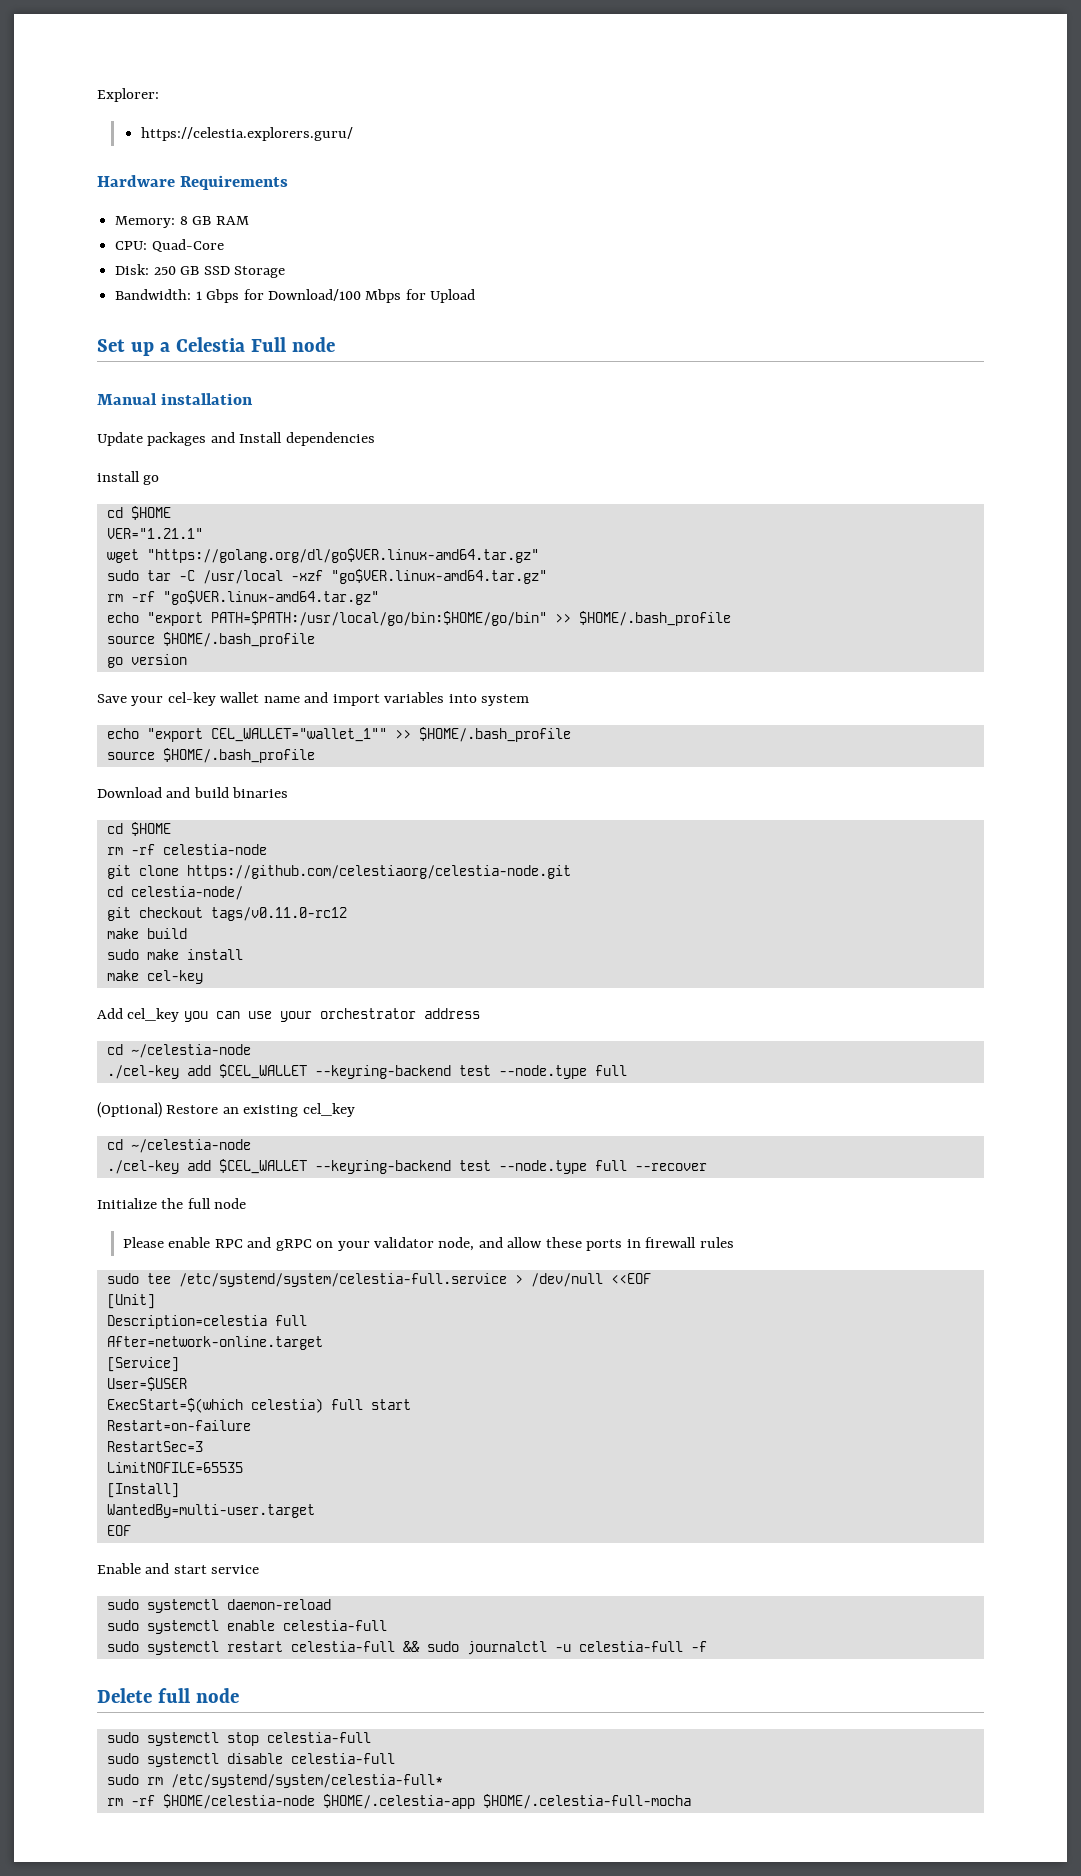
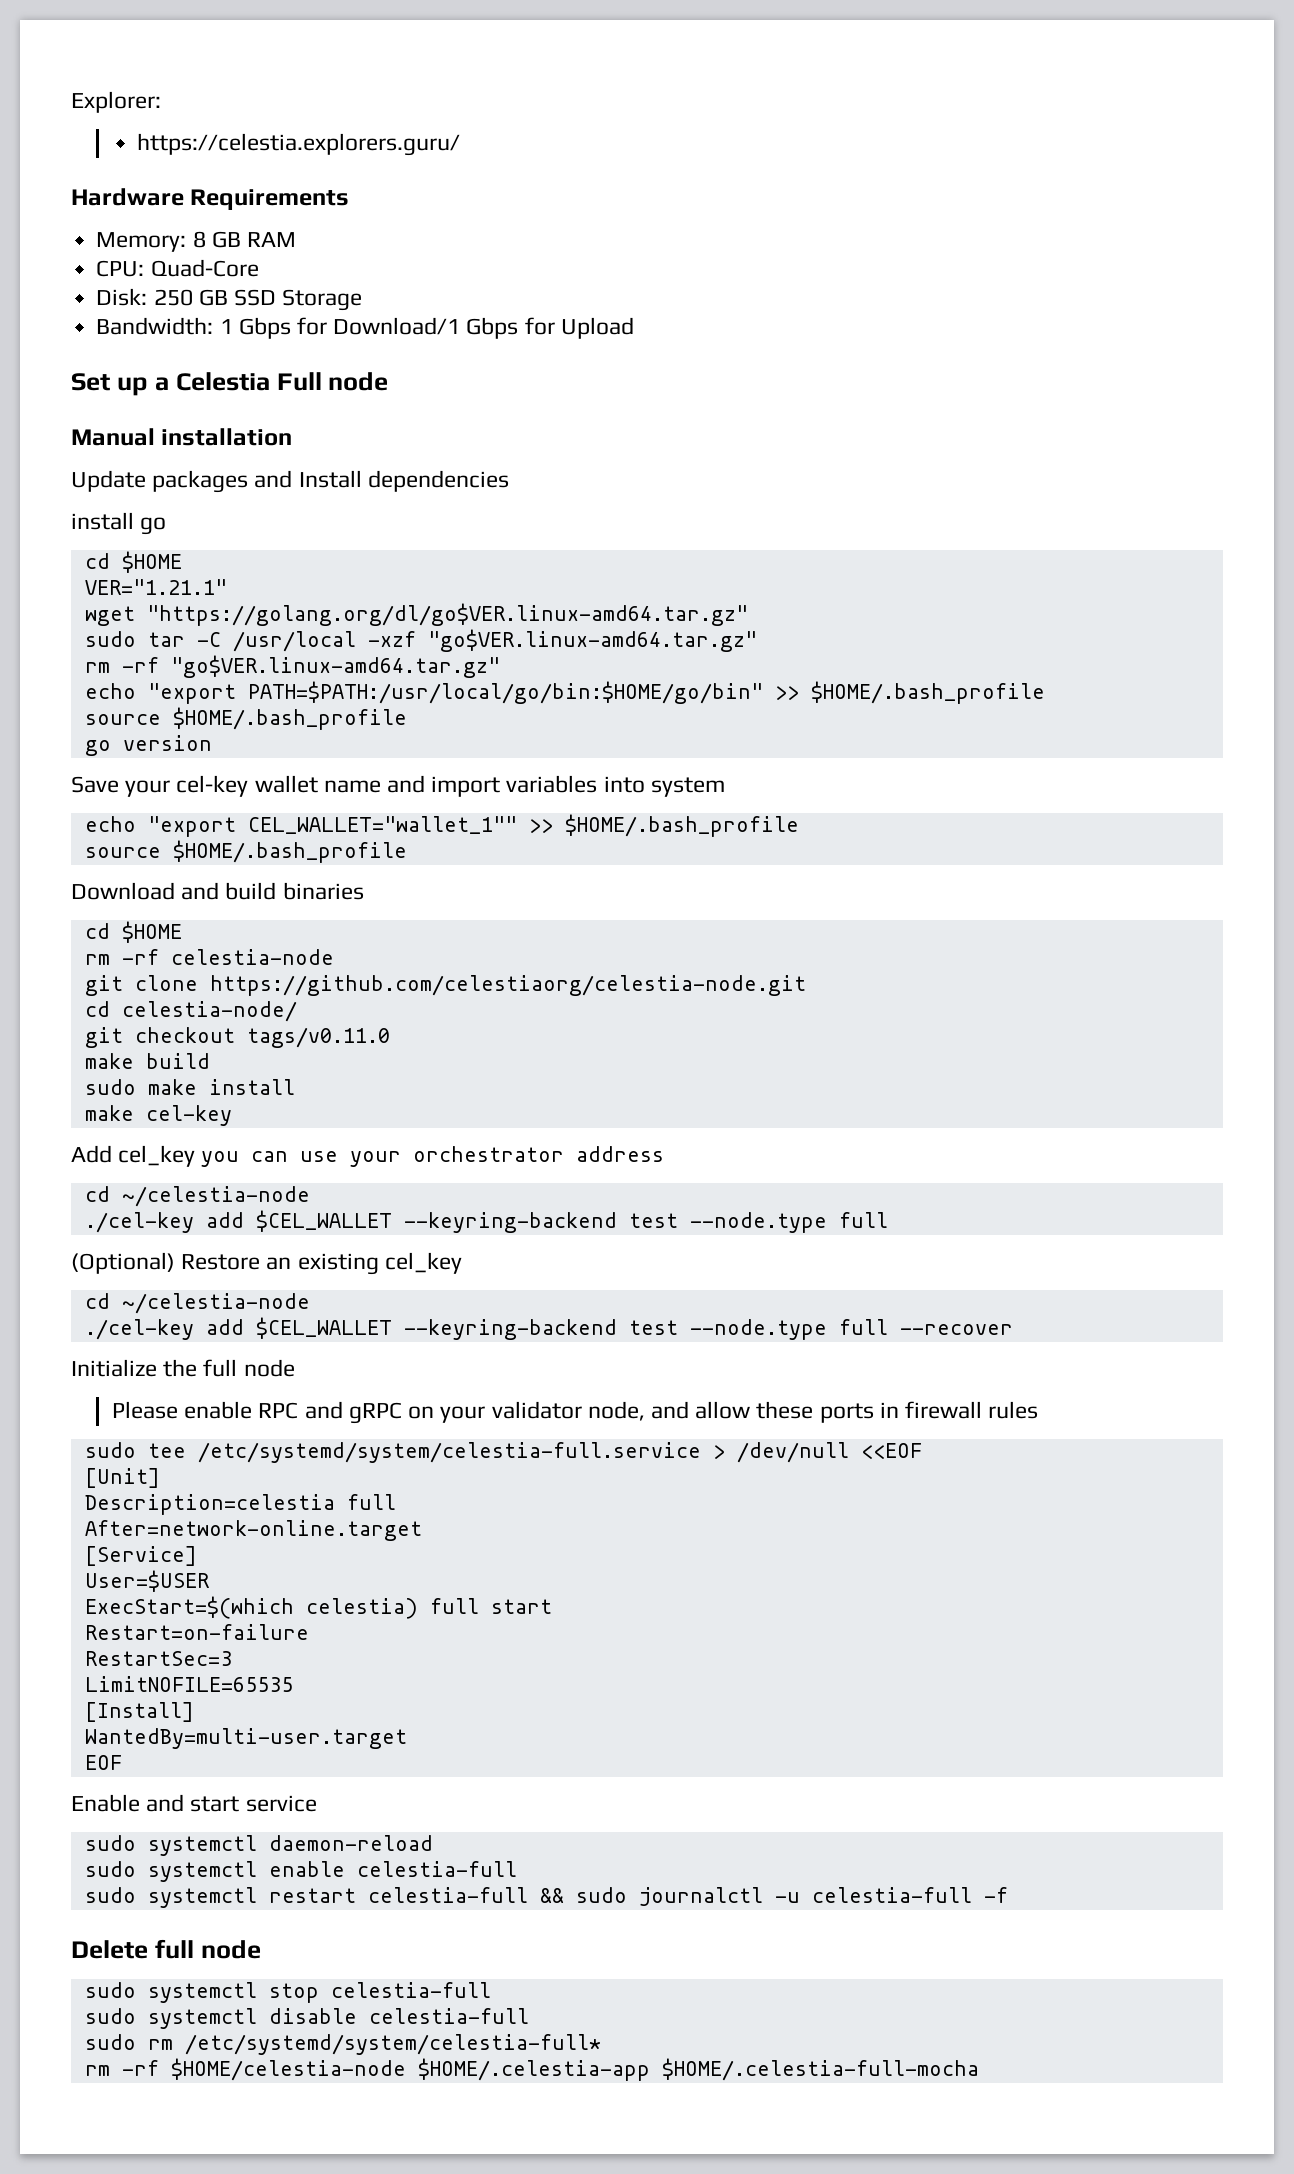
- Bandwidth: 1 Gbps for Download/100 Mbps for Upload
+ Bandwidth: 1 Gbps for Download/1 Gbps for Upload
- git checkout tags/v0.11.0-rc12
+ git checkout tags/v0.11.0

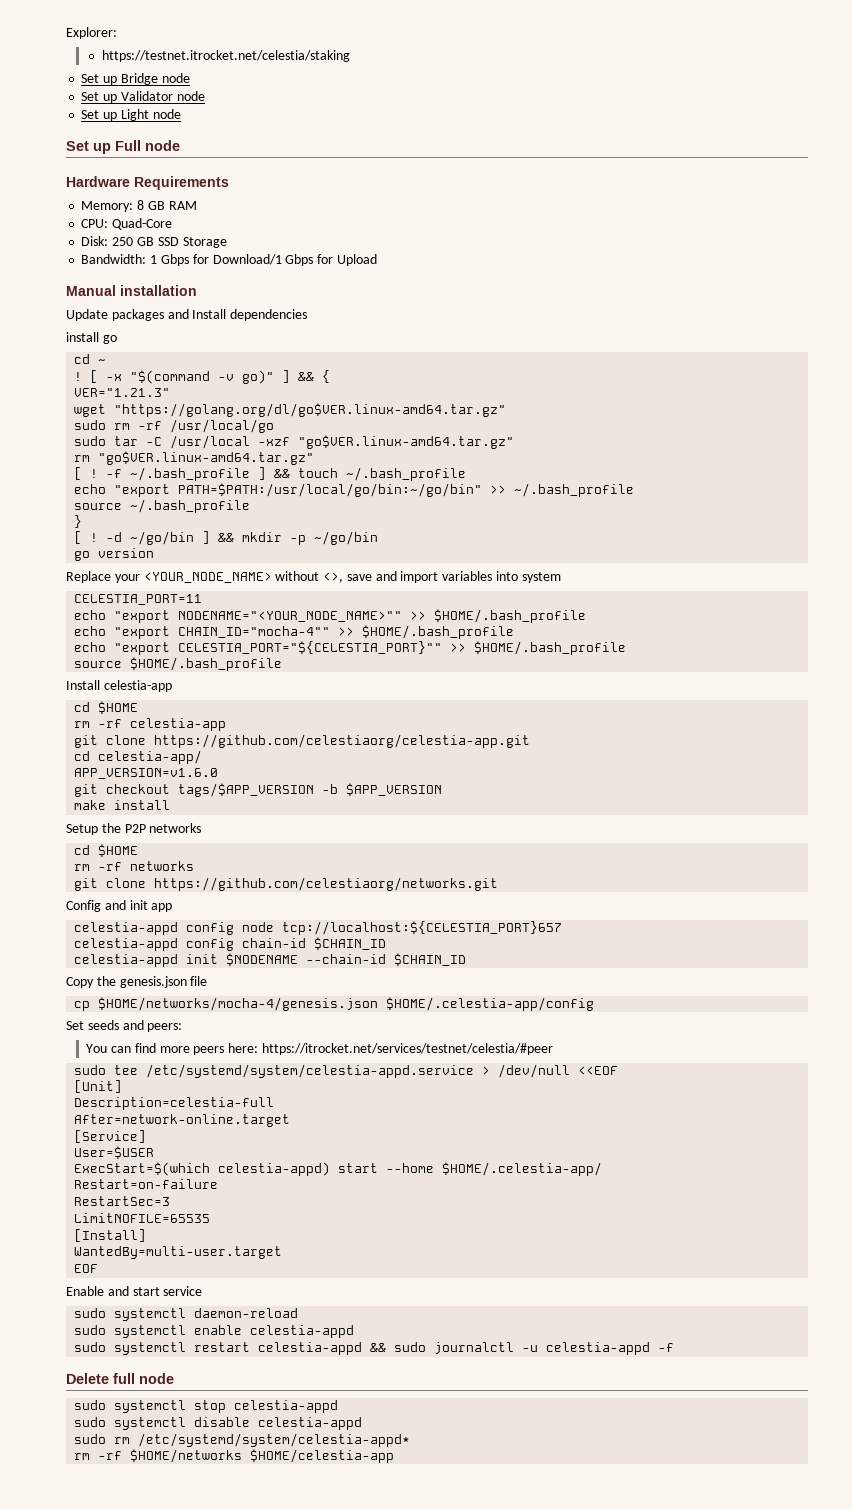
- https://celestia.explorers.guru/
+ https://testnet.itrocket.net/celestia/staking
+ Set up Bridge node
+ Set up Validator node
+ Set up Light node
+ Set up Full node
- Set up a Celestia Full node
  install go
- cd $HOME
- VER="1.21.1"
+ cd ~
+ ! [ -x "$(command -v go)" ] && {
+ VER="1.21.3"
  wget "https://golang.org/dl/go$VER.linux-amd64.tar.gz"
+ sudo rm -rf /usr/local/go
- rm -rf "go$VER.linux-amd64.tar.gz"
- echo "export PATH=$PATH:/usr/local/go/bin:$HOME/go/bin" >> $HOME/.bash_profile
+ rm "go$VER.linux-amd64.tar.gz"
+ [ ! -f ~/.bash_profile ] && touch ~/.bash_profile
+ echo "export PATH=$PATH:/usr/local/go/bin:~/go/bin" >> ~/.bash_profile
+ source ~/.bash_profile
+ }
+ [ ! -d ~/go/bin ] && mkdir -p ~/go/bin
+ go version
+ Replace your <YOUR_NODE_NAME> without <>, save and import variables into system
+ CELESTIA_PORT=11
+ echo "export NODENAME="<YOUR_NODE_NAME>"" >> $HOME/.bash_profile
+ echo "export CHAIN_ID="mocha-4"" >> $HOME/.bash_profile
+ echo "export CELESTIA_PORT="${CELESTIA_PORT}"" >> $HOME/.bash_profile
  source $HOME/.bash_profile
- go version
- Save your cel-key wallet name and import variables into system
- echo "export CEL_WALLET="wallet_1"" >> $HOME/.bash_profile
- source $HOME/.bash_profile
- Download and build binaries
+ Install celestia-app
  cd $HOME
- rm -rf celestia-node
- git clone https://github.com/celestiaorg/celestia-node.git
- cd celestia-node/
+ rm -rf celestia-app
+ git clone https://github.com/celestiaorg/celestia-app.git
+ cd celestia-app/
+ APP_VERSION=v1.6.0
- git checkout tags/v0.11.0
- make build
- sudo make install
- make cel-key
- Add cel_key you can use your orchestrator address
- cd ~/celestia-node
- ./cel-key add $CEL_WALLET --keyring-backend test --node.type full
- (Optional) Restore an existing cel_key
- cd ~/celestia-node
- ./cel-key add $CEL_WALLET --keyring-backend test --node.type full --recover
- Initialize the full node
- Please enable RPC and gRPC on your validator node, and allow these ports in firewall rules
+ git checkout tags/$APP_VERSION -b $APP_VERSION
+ make install
+ Setup the P2P networks
+ cd $HOME
+ rm -rf networks
+ git clone https://github.com/celestiaorg/networks.git
+ Config and init app
+ celestia-appd config node tcp://localhost:${CELESTIA_PORT}657
+ celestia-appd config chain-id $CHAIN_ID
+ celestia-appd init $NODENAME --chain-id $CHAIN_ID
+ Copy the genesis.json file
+ cp $HOME/networks/mocha-4/genesis.json $HOME/.celestia-app/config
+ Set seeds and peers:
+ You can find more peers here: https://itrocket.net/services/testnet/celestia/#peer
- sudo tee /etc/systemd/system/celestia-full.service > /dev/null <<EOF
+ sudo tee /etc/systemd/system/celestia-appd.service > /dev/null <<EOF
- Description=celestia full
+ Description=celestia-full
- ExecStart=$(which celestia) full start
+ ExecStart=$(which celestia-appd) start --home $HOME/.celestia-app/
- sudo systemctl enable celestia-full
+ sudo systemctl enable celestia-appd
- sudo systemctl restart celestia-full && sudo journalctl -u celestia-full -f
+ sudo systemctl restart celestia-appd && sudo journalctl -u celestia-appd -f
- sudo systemctl stop celestia-full
+ sudo systemctl stop celestia-appd
- sudo systemctl disable celestia-full
- sudo rm /etc/systemd/system/celestia-full*
- rm -rf $HOME/celestia-node $HOME/.celestia-app $HOME/.celestia-full-mocha
+ sudo systemctl disable celestia-appd
+ sudo rm /etc/systemd/system/celestia-appd*
+ rm -rf $HOME/networks $HOME/celestia-app

